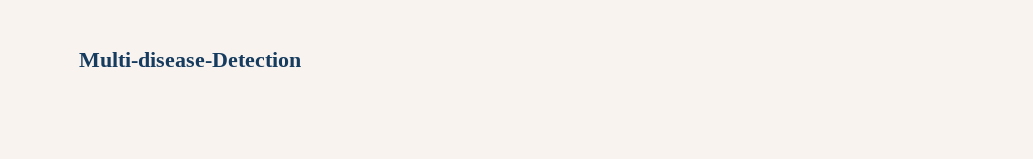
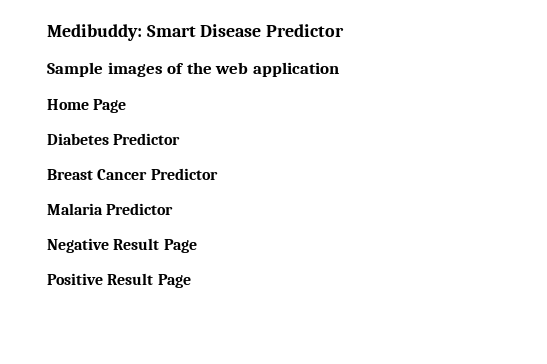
- Multi-disease-Detection
+ Medibuddy: Smart Disease Predictor
+ Sample images of the web application
+ Home Page
+ Diabetes Predictor
+ Breast Cancer Predictor
+ Malaria Predictor
+ Negative Result Page
+ Positive Result Page

